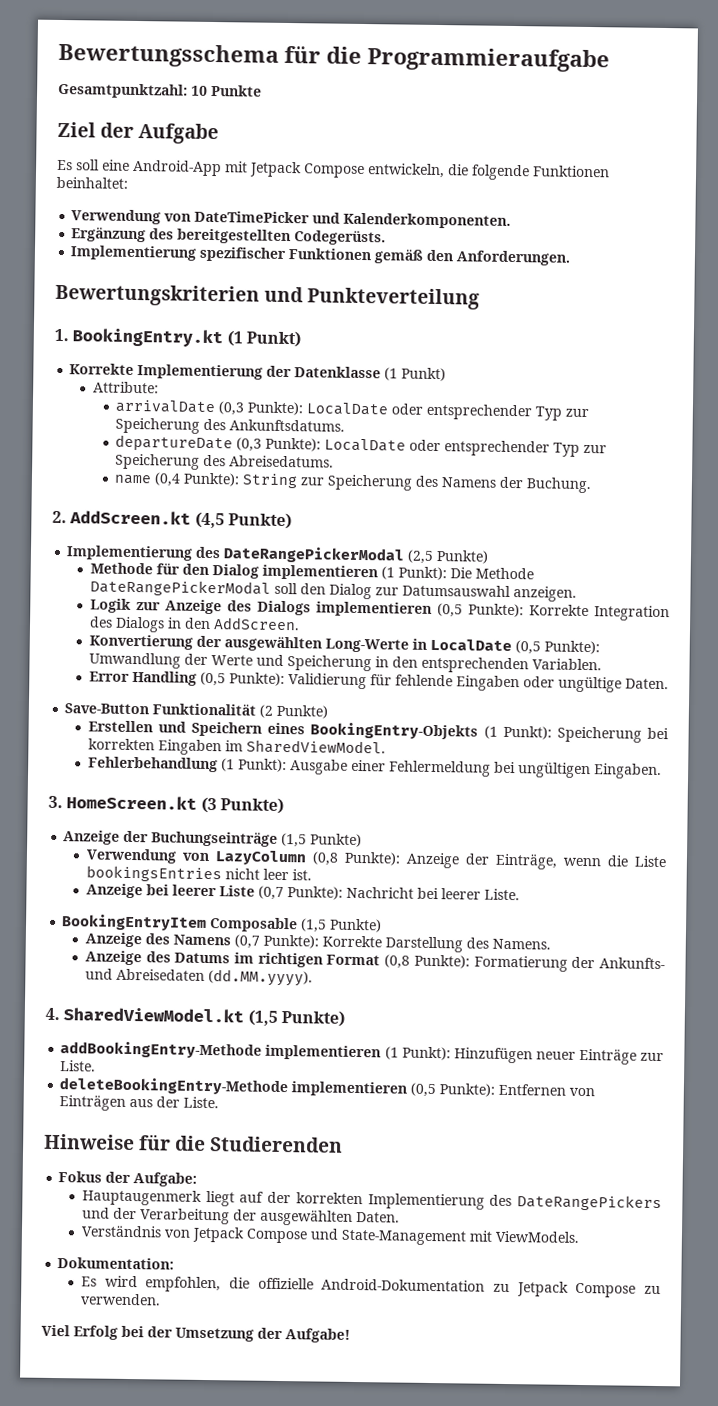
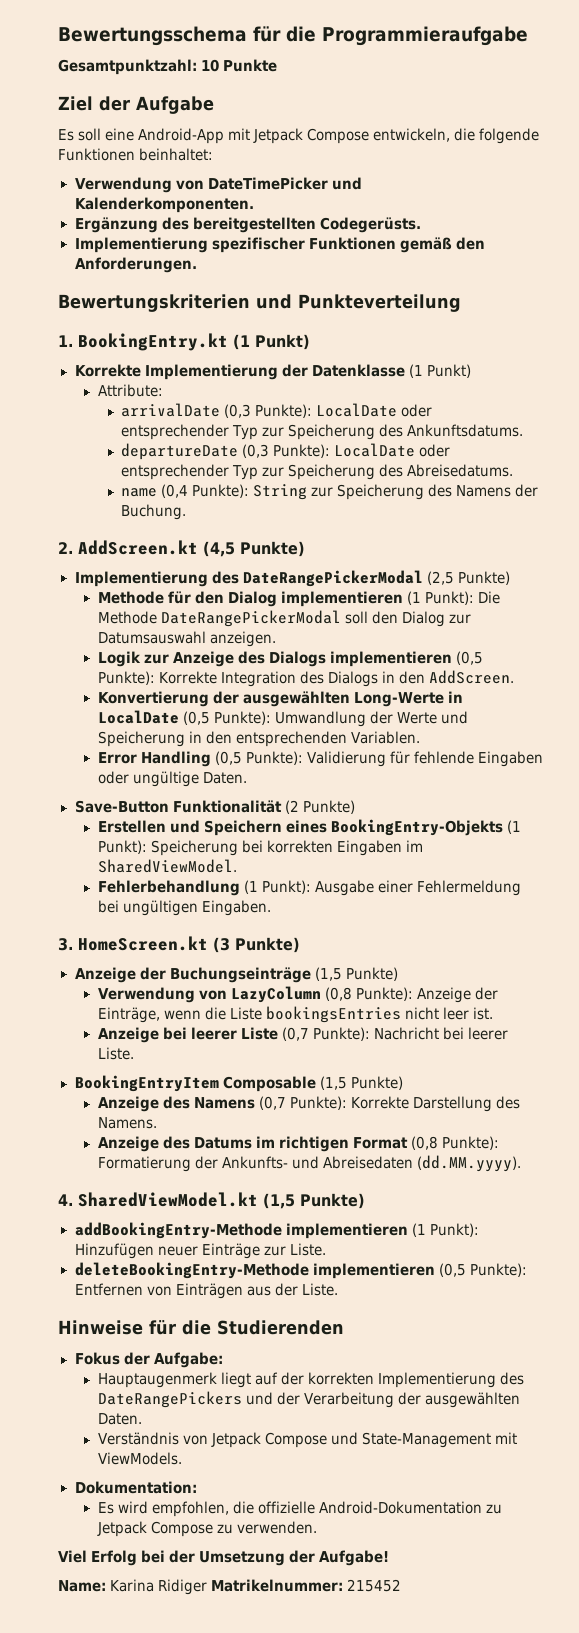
+ Name: Karina Ridiger Matrikelnummer: 215452

